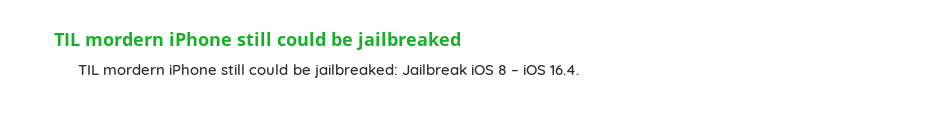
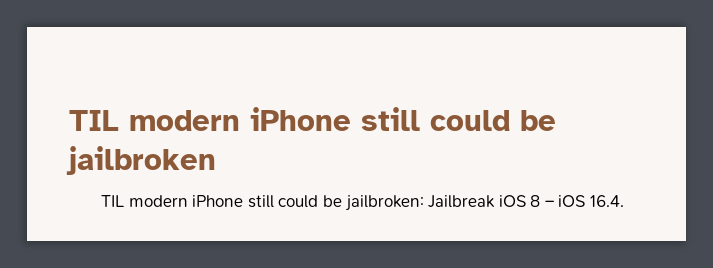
- TIL mordern iPhone still could be jailbreaked
- TIL mordern iPhone still could be jailbreaked: Jailbreak iOS 8 – iOS 16.4.
+ TIL modern iPhone still could be jailbroken
+ TIL modern iPhone still could be jailbroken: Jailbreak iOS 8 – iOS 16.4.

